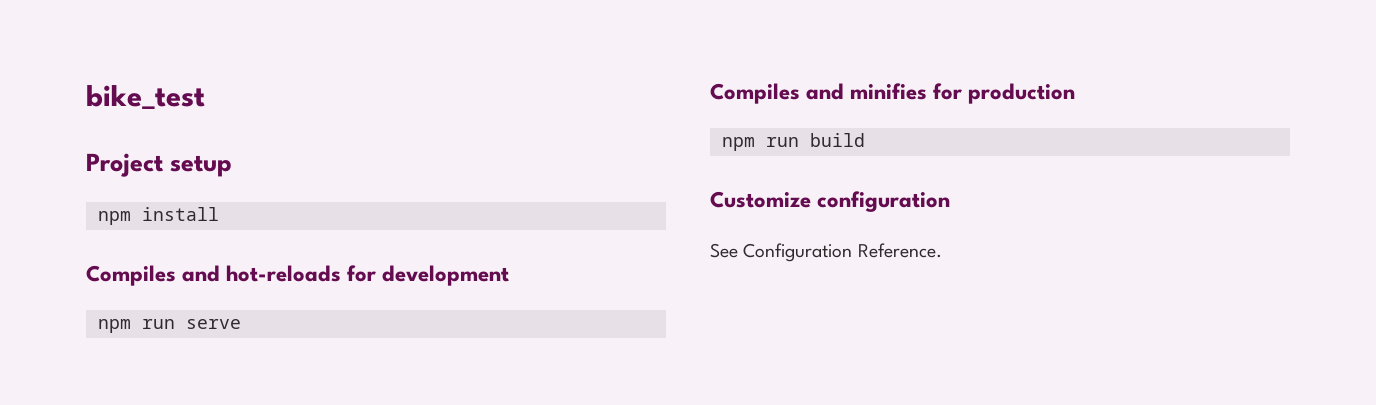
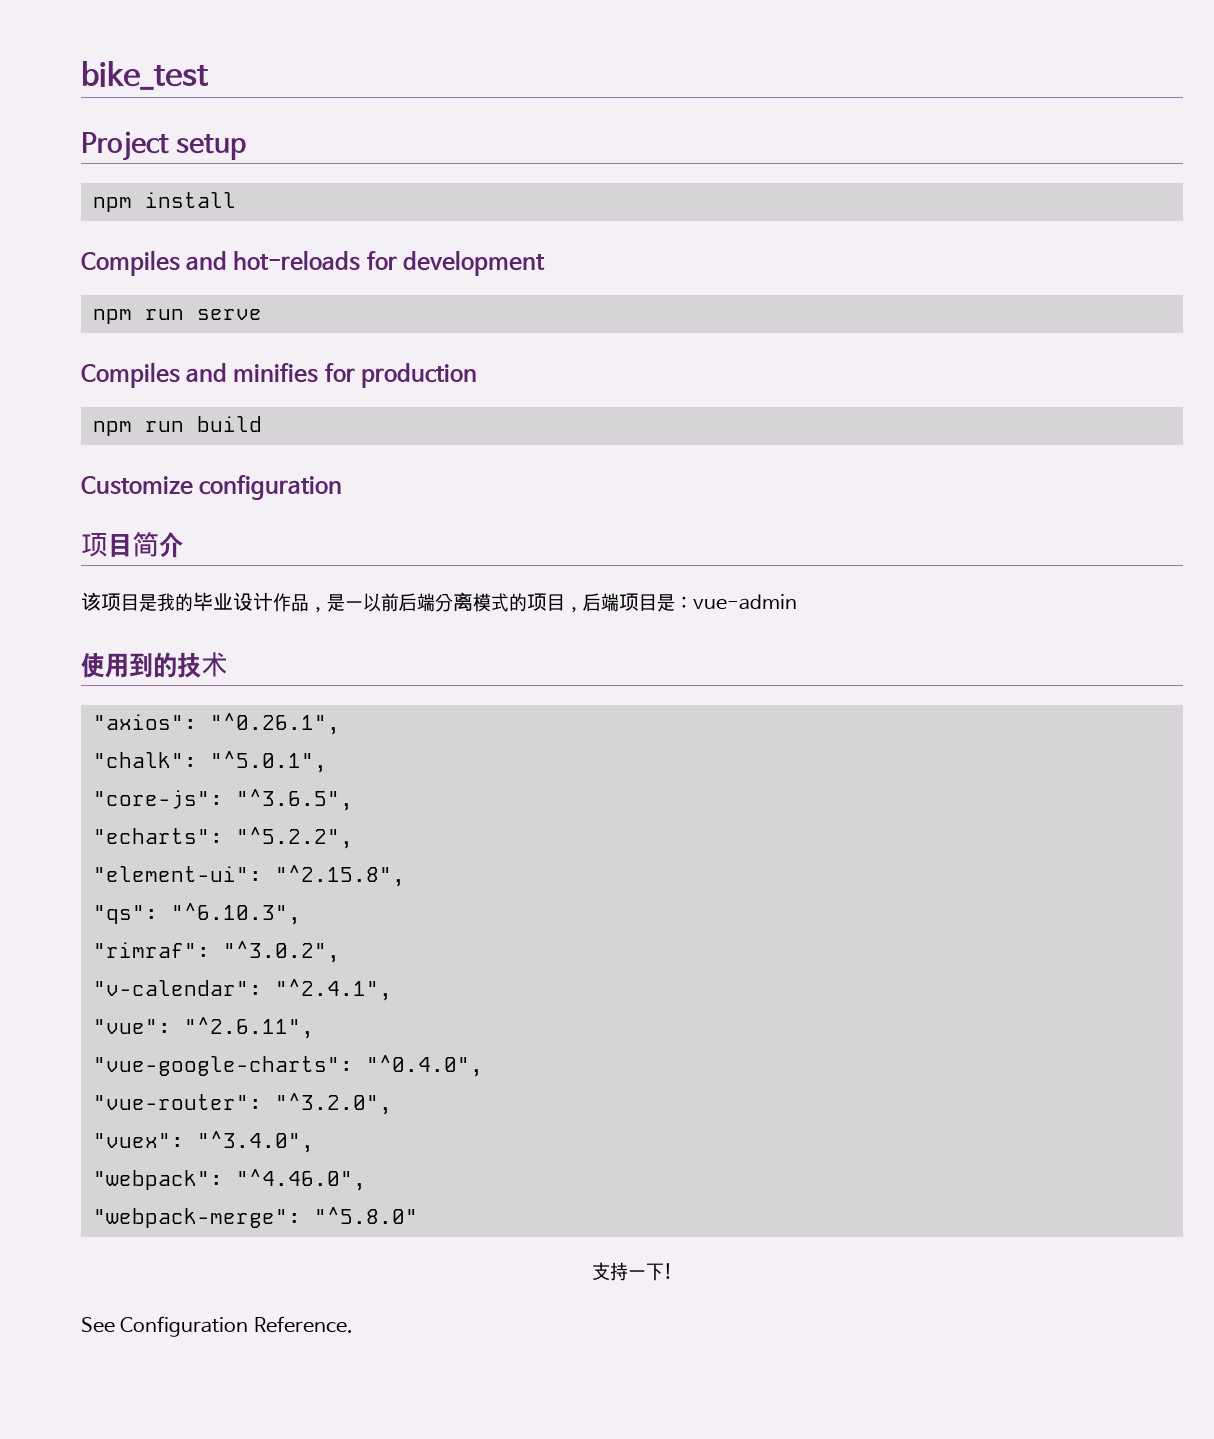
+ 项目简介
+ 该项目是我的毕业设计作品，是一以前后端分离模式的项目，后端项目是：vue-admin
+ 使用到的技术
+ "axios": "^0.26.1",
+ "chalk": "^5.0.1",
+ "core-js": "^3.6.5",
+ "echarts": "^5.2.2",
+ "element-ui": "^2.15.8",
+ "qs": "^6.10.3",
+ "rimraf": "^3.0.2",
+ "v-calendar": "^2.4.1",
+ "vue": "^2.6.11",
+ "vue-google-charts": "^0.4.0",
+ "vue-router": "^3.2.0",
+ "vuex": "^3.4.0",
+ "webpack": "^4.46.0",
+ "webpack-merge": "^5.8.0"
+ 支持一下!

